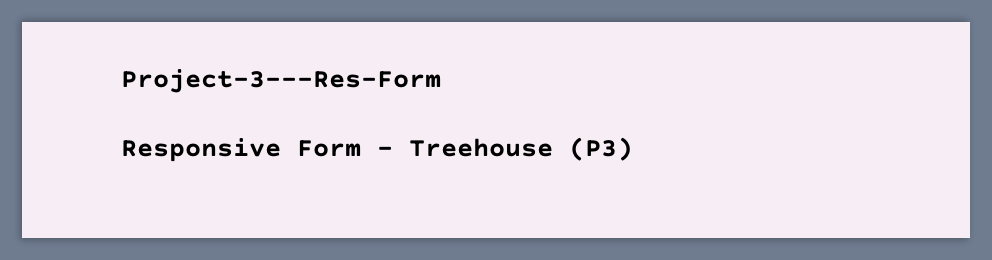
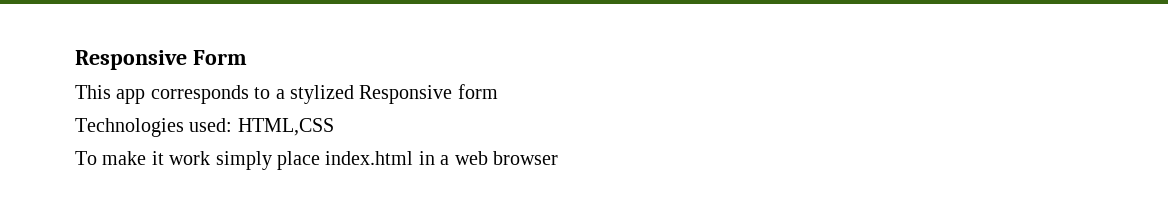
- Project-3---Res-Form
- Responsive Form - Treehouse (P3)
+ Responsive Form
+ This app corresponds to a stylized Responsive form
+ Technologies used: HTML,CSS
+ To make it work simply place index.html in a web browser

